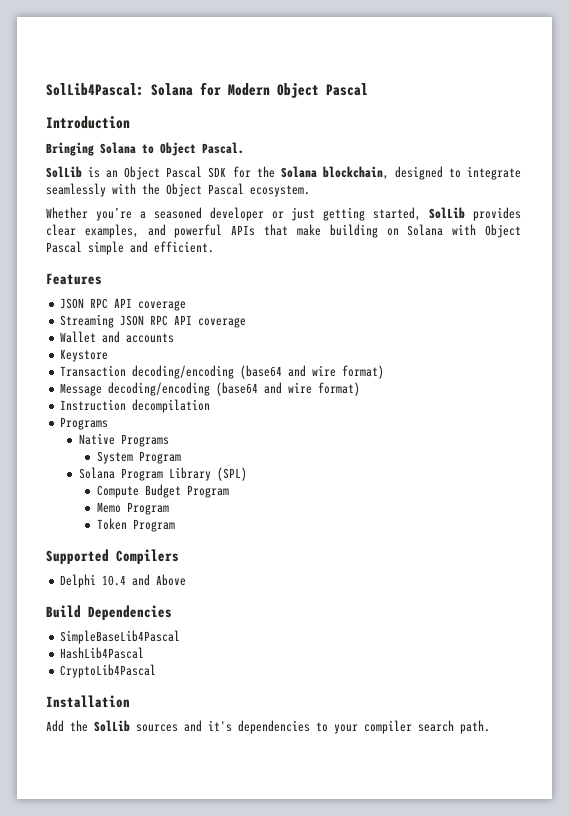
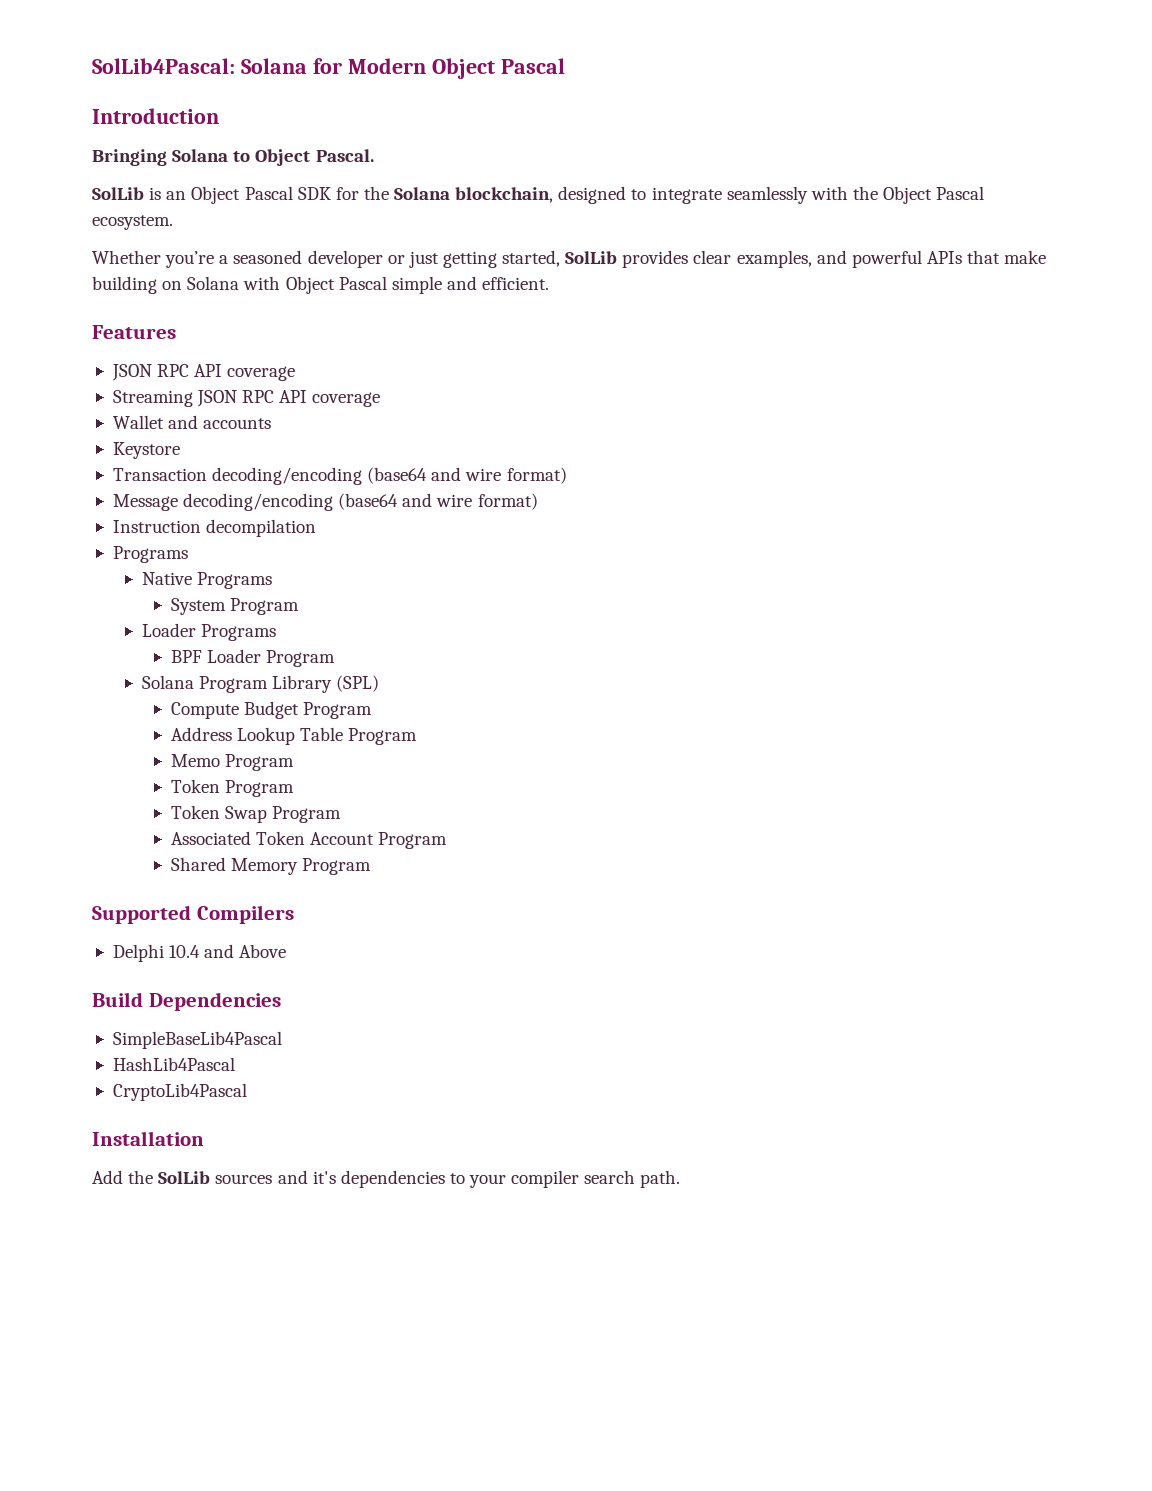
+ Loader Programs
+ BPF Loader Program
+ Address Lookup Table Program
+ Token Swap Program
+ Associated Token Account Program
+ Shared Memory Program

